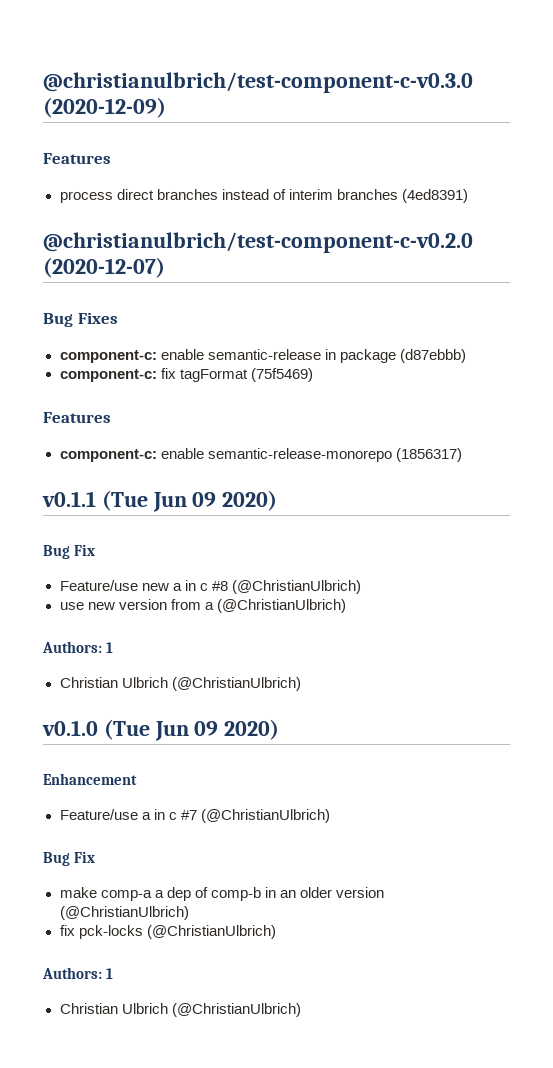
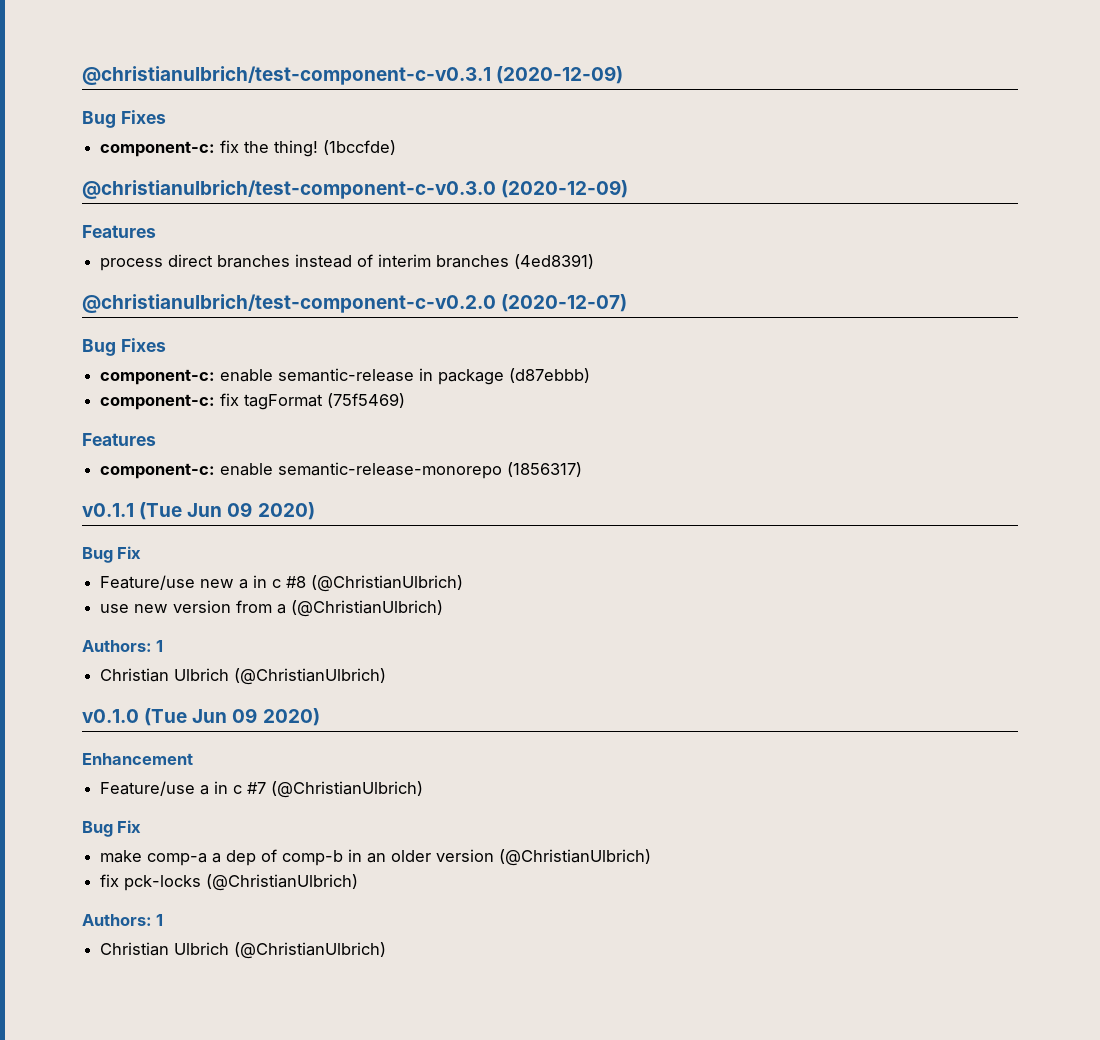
+ @christianulbrich/test-component-c-v0.3.1 (2020-12-09)
+ Bug Fixes
+ component-c: fix the thing! (1bccfde)

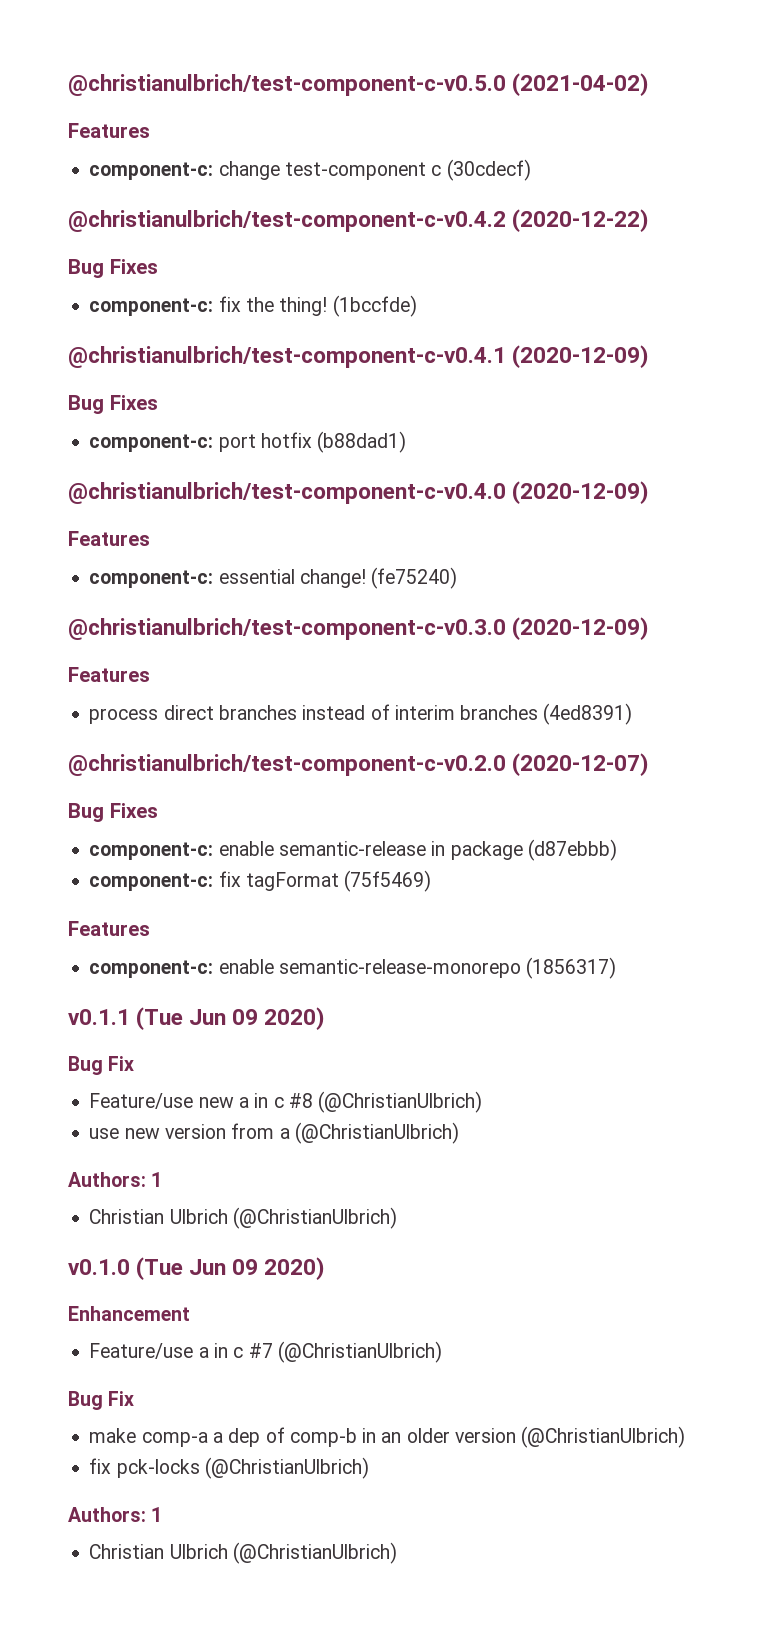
- @christianulbrich/test-component-c-v0.3.1 (2020-12-09)
+ @christianulbrich/test-component-c-v0.5.0 (2021-04-02)
+ Features
+ component-c: change test-component c (30cdecf)
+ @christianulbrich/test-component-c-v0.4.2 (2020-12-22)
+ @christianulbrich/test-component-c-v0.4.1 (2020-12-09)
+ Bug Fixes
+ component-c: port hotfix (b88dad1)
+ @christianulbrich/test-component-c-v0.4.0 (2020-12-09)
+ Features
+ component-c: essential change! (fe75240)

